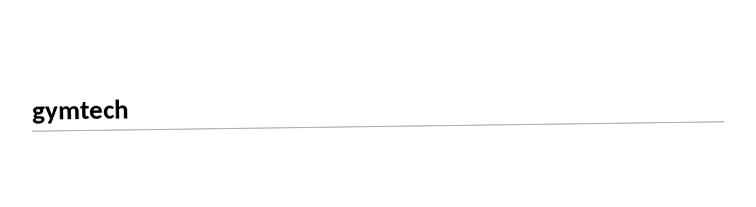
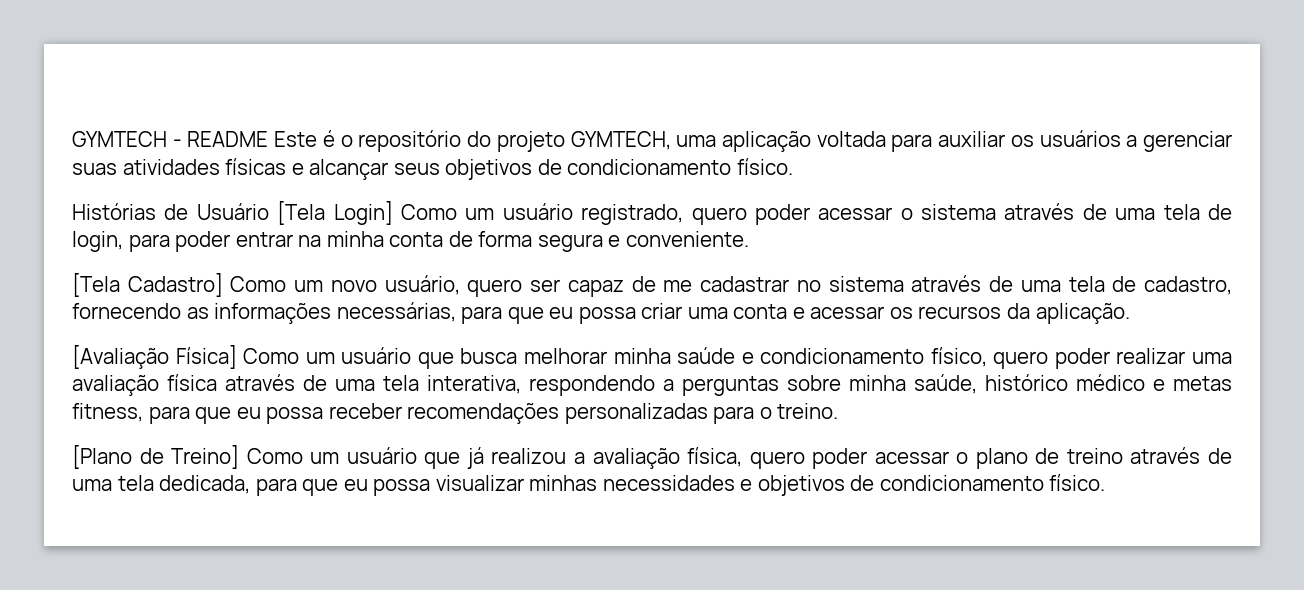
- gymtech
+ GYMTECH - README Este é o repositório do projeto GYMTECH, uma aplicação voltada para auxiliar os usuários a gerenciar suas atividades físicas e alcançar seus objetivos de condicionamento físico.
+ Histórias de Usuário [Tela Login] Como um usuário registrado, quero poder acessar o sistema através de uma tela de login, para poder entrar na minha conta de forma segura e conveniente.
+ [Tela Cadastro] Como um novo usuário, quero ser capaz de me cadastrar no sistema através de uma tela de cadastro, fornecendo as informações necessárias, para que eu possa criar uma conta e acessar os recursos da aplicação.
+ [Avaliação Física] Como um usuário que busca melhorar minha saúde e condicionamento físico, quero poder realizar uma avaliação física através de uma tela interativa, respondendo a perguntas sobre minha saúde, histórico médico e metas fitness, para que eu possa receber recomendações personalizadas para o treino.
+ [Plano de Treino] Como um usuário que já realizou a avaliação física, quero poder acessar o plano de treino através de uma tela dedicada, para que eu possa visualizar minhas necessidades e objetivos de condicionamento físico.

